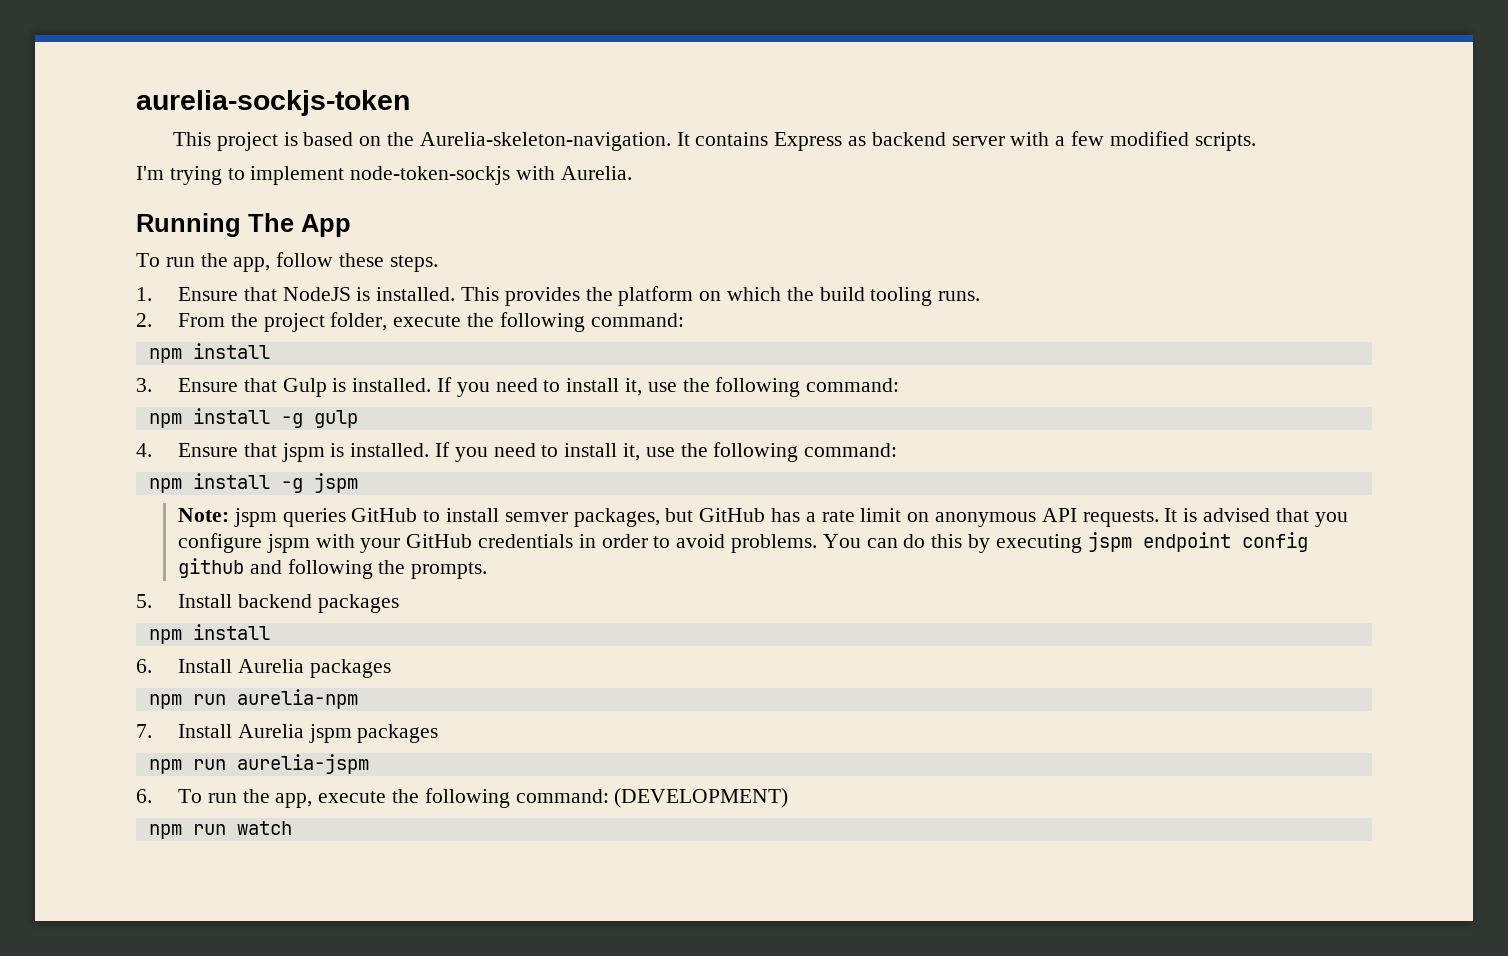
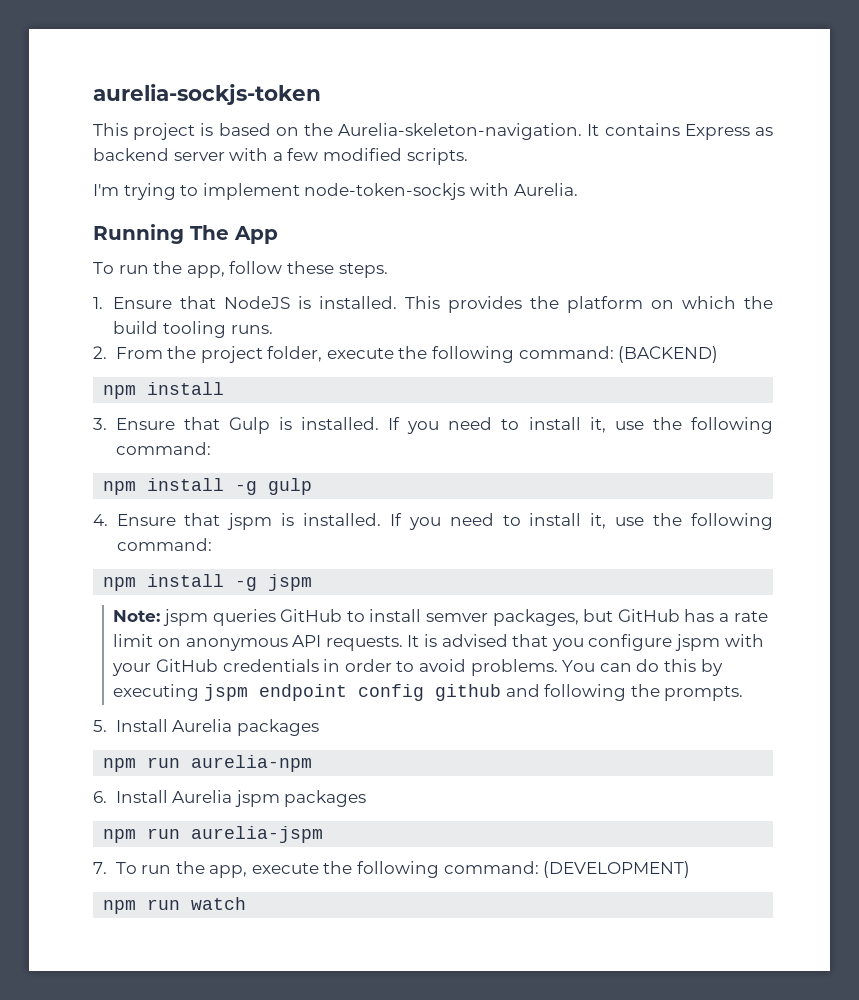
- 2. From the project folder, execute the following command:
+ 2. From the project folder, execute the following command: (BACKEND)
- 5. Install backend packages
- npm install
- 6. Install Aurelia packages
+ 5. Install Aurelia packages
- 7. Install Aurelia jspm packages
+ 6. Install Aurelia jspm packages
- 6. To run the app, execute the following command: (DEVELOPMENT)
+ 7. To run the app, execute the following command: (DEVELOPMENT)

